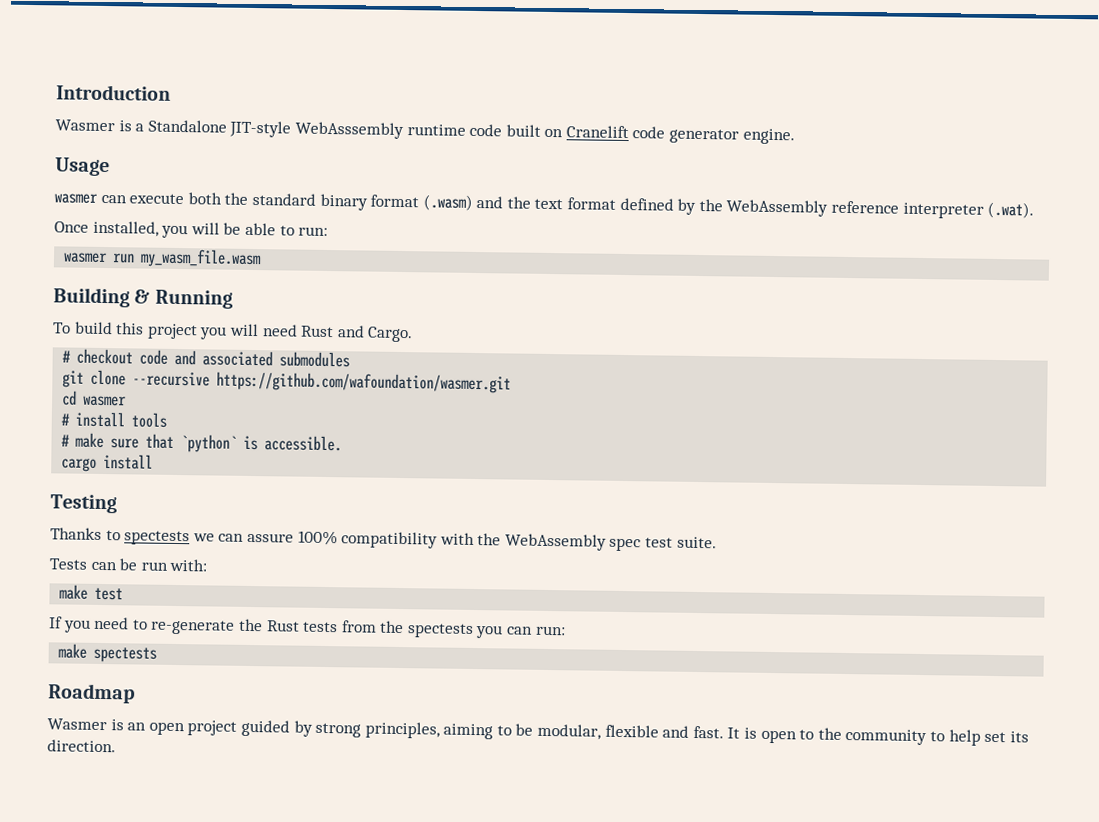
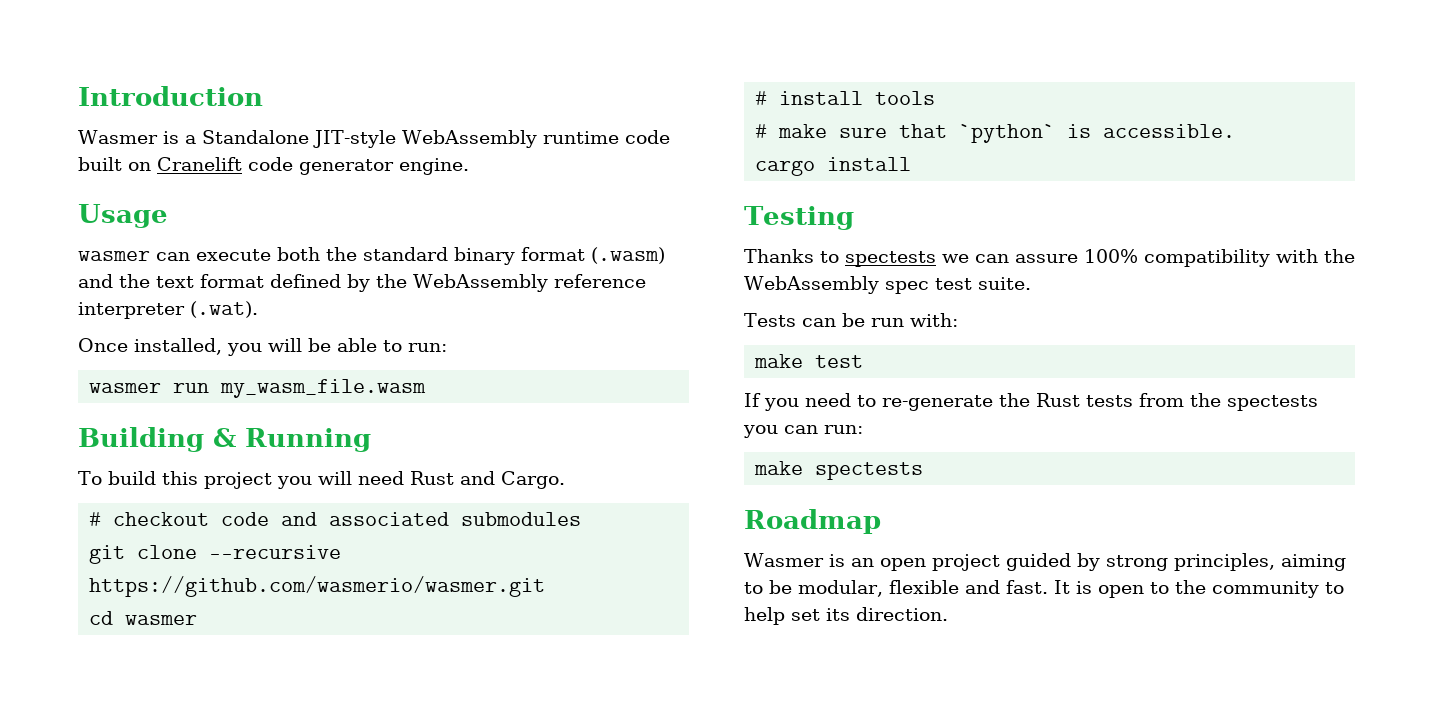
- Wasmer is a Standalone JIT-style WebAsssembly runtime code built on Cranelift code generator engine.
+ Wasmer is a Standalone JIT-style WebAssembly runtime code built on Cranelift code generator engine.
- git clone --recursive https://github.com/wafoundation/wasmer.git
+ git clone --recursive https://github.com/wasmerio/wasmer.git

